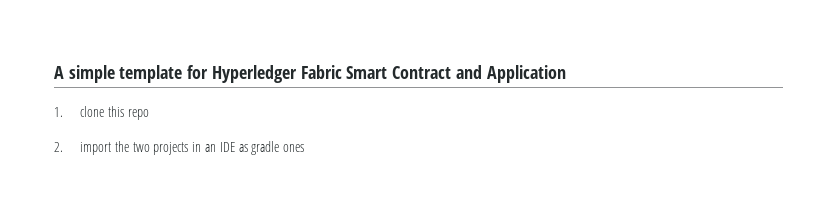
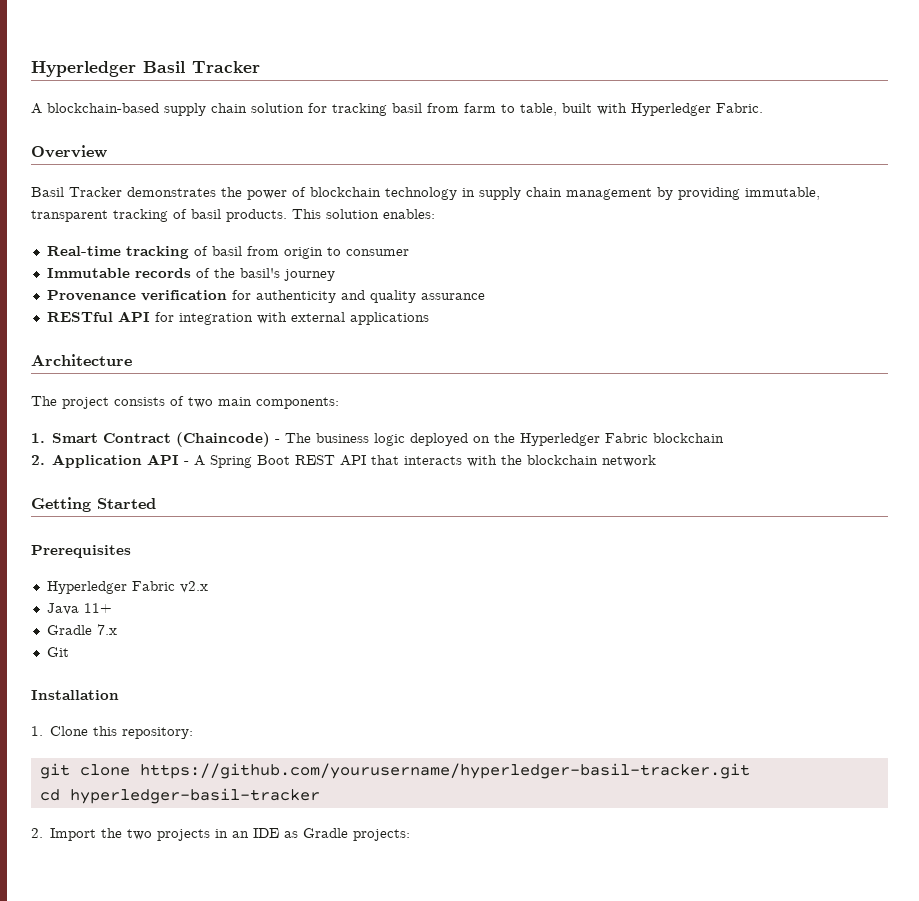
- A simple template for Hyperledger Fabric Smart Contract and Application
- 1. clone this repo
- 2. import the two projects in an IDE as gradle ones
+ Hyperledger Basil Tracker
+ A blockchain-based supply chain solution for tracking basil from farm to table, built with Hyperledger Fabric.
+ Overview
+ Basil Tracker demonstrates the power of blockchain technology in supply chain management by providing immutable, transparent tracking of basil products. This solution enables:
+ Real-time tracking of basil from origin to consumer
+ Immutable records of the basil's journey
+ Provenance verification for authenticity and quality assurance
+ RESTful API for integration with external applications
+ Architecture
+ The project consists of two main components:
+ 1. Smart Contract (Chaincode) - The business logic deployed on the Hyperledger Fabric blockchain
+ 2. Application API - A Spring Boot REST API that interacts with the blockchain network
+ Getting Started
+ Prerequisites
+ Hyperledger Fabric v2.x
+ Java 11+
+ Gradle 7.x
+ Git
+ Installation
+ 1. Clone this repository:
+ git clone https://github.com/yourusername/hyperledger-basil-tracker.git
+ cd hyperledger-basil-tracker
+ 2. Import the two projects in an IDE as Gradle projects:

